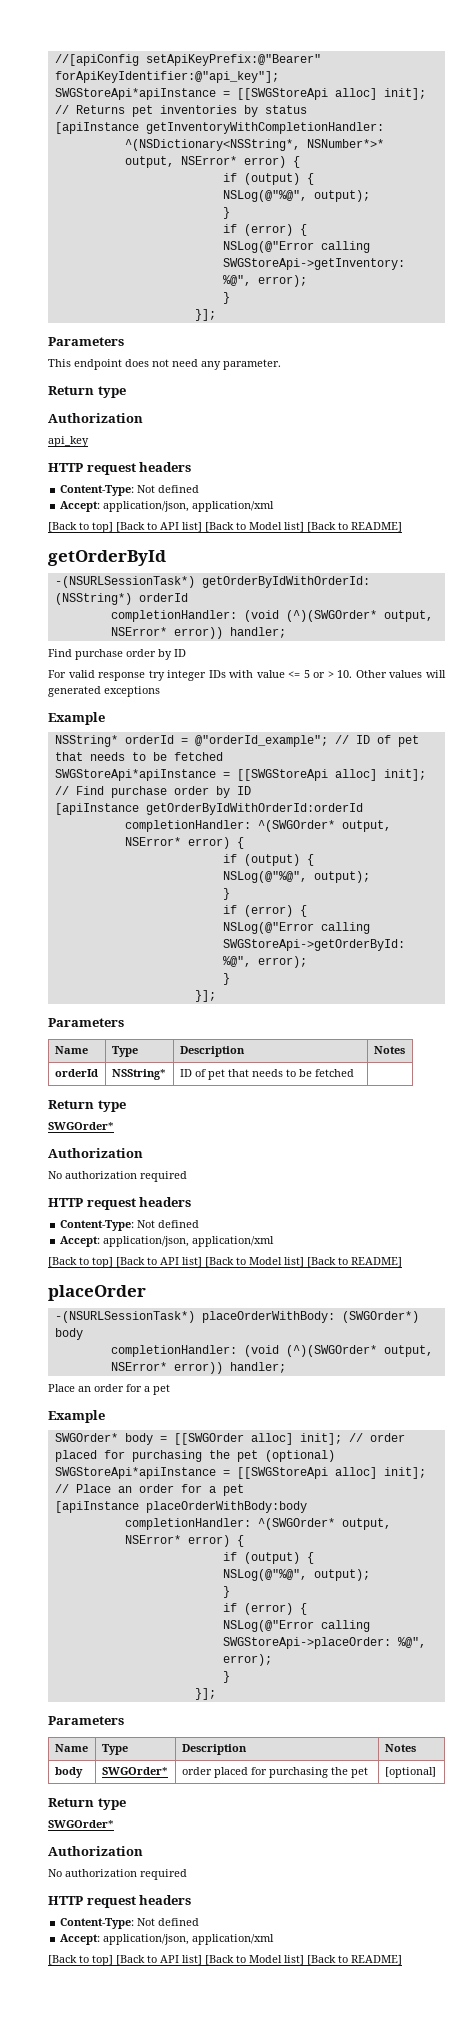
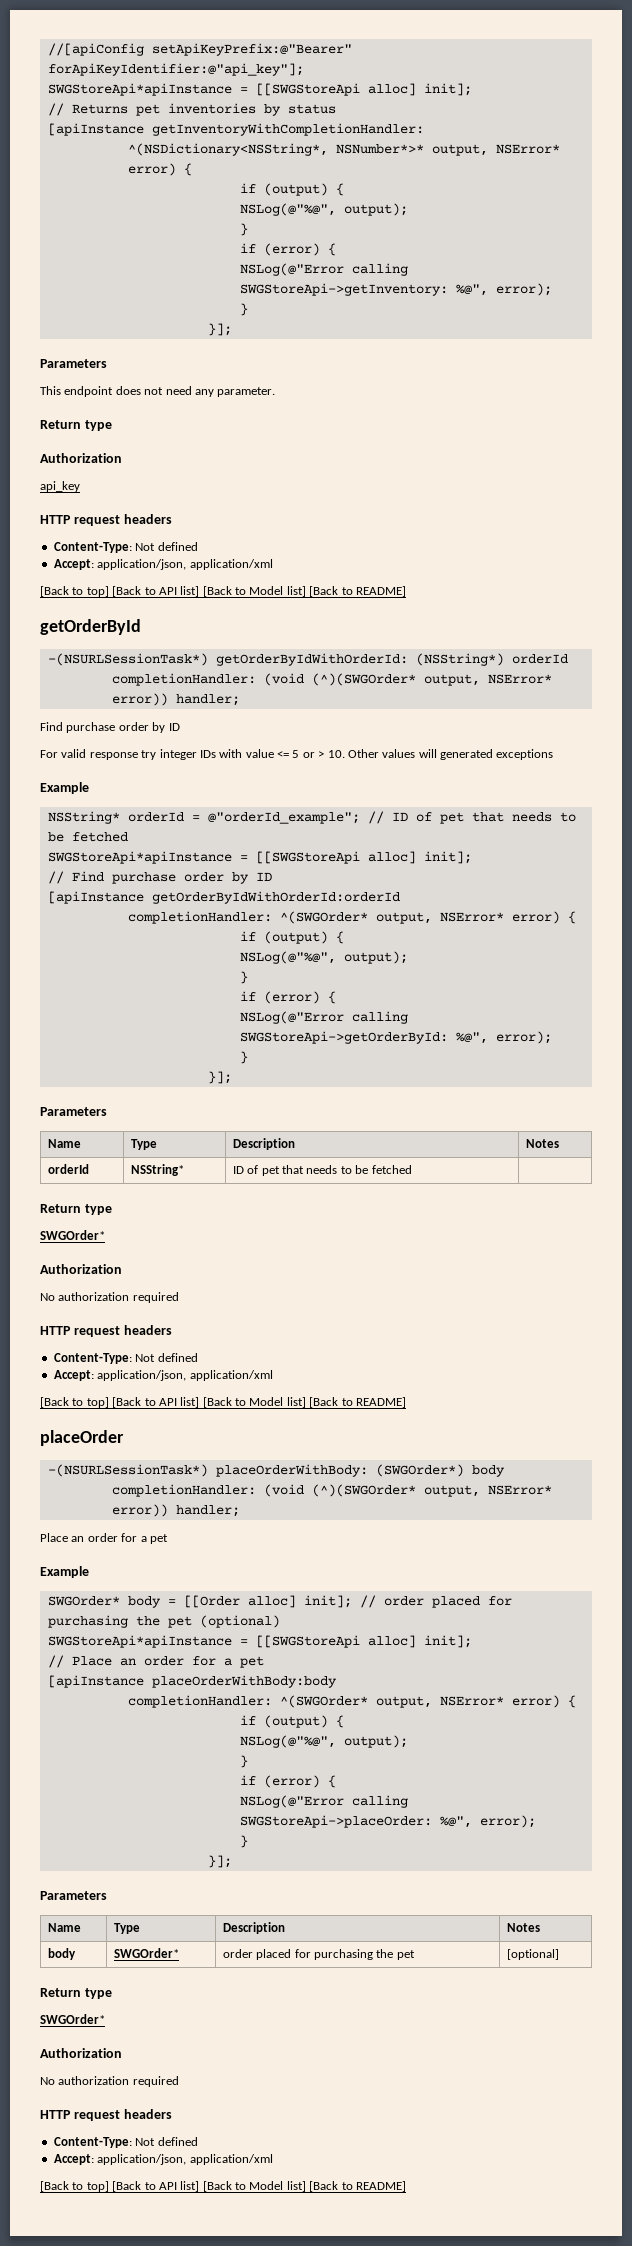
- SWGOrder* body = [[SWGOrder alloc] init]; // order placed for purchasing the pet (optional)
+ SWGOrder* body = [[Order alloc] init]; // order placed for purchasing the pet (optional)

